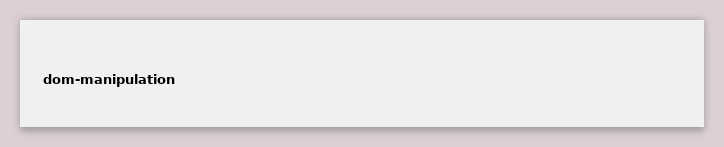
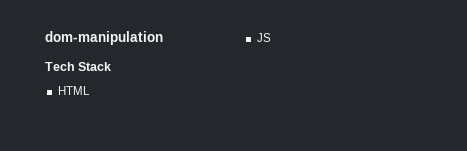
+ Tech Stack
+ HTML
+ JS

